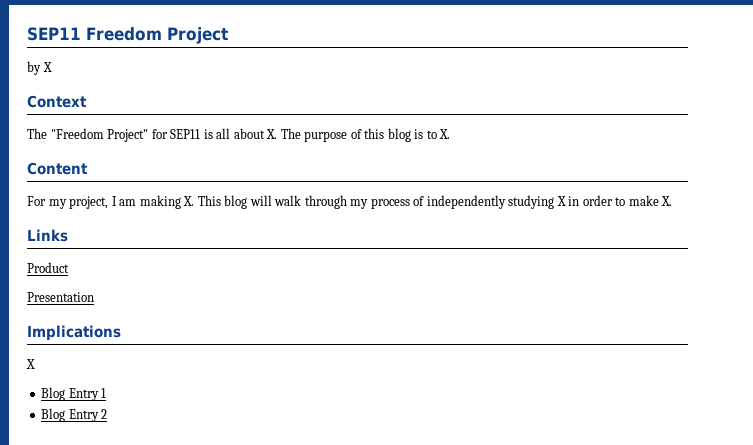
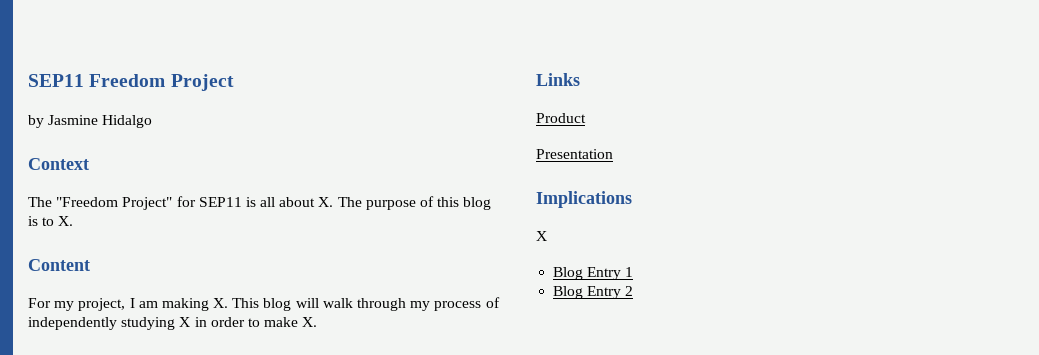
- by X
+ by Jasmine Hidalgo

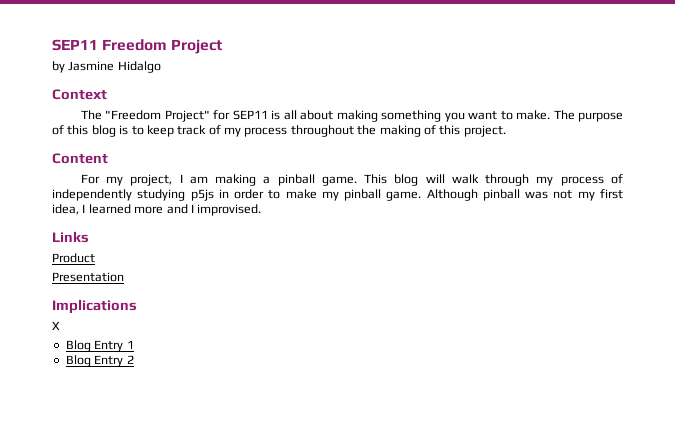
- The "Freedom Project" for SEP11 is all about X. The purpose of this blog is to X.
+ The "Freedom Project" for SEP11 is all about making something you want to make. The purpose of this blog is to keep track of my process throughout the making of this project.
- For my project, I am making X. This blog will walk through my process of independently studying X in order to make X.
+ For my project, I am making a pinball game. This blog will walk through my process of independently studying p5js in order to make my pinball game. Although pinball was not my first idea, I learned more and I improvised.

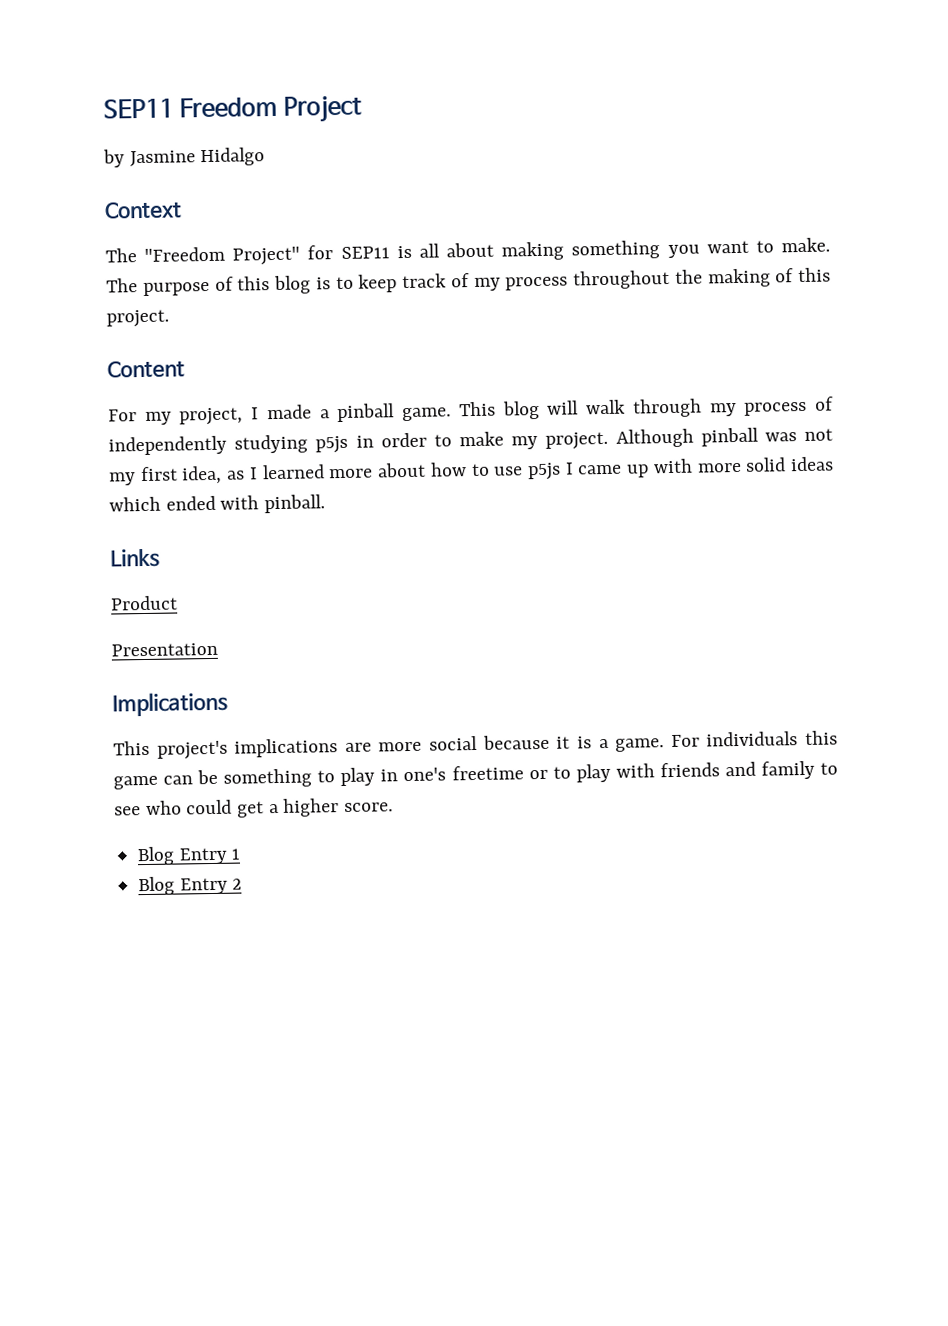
- For my project, I am making a pinball game.
+ For my project, I made a pinball game.
- This blog will walk through my process of independently studying p5js in order to make my pinball game.
+ This blog will walk through my process of independently studying p5js in order to make my project.
- Although pinball was not my first idea, I learned more and I improvised.
+ Although pinball was not my first idea, as I learned more about how to use p5js I came up with more solid ideas which ended with pinball.
  Links
  Product
  Presentation
  Implications
- X
+ This project's implications are more social because it is a game. For individuals this game can be something to play in one's freetime or to play with friends and family to see who could get a higher score.

